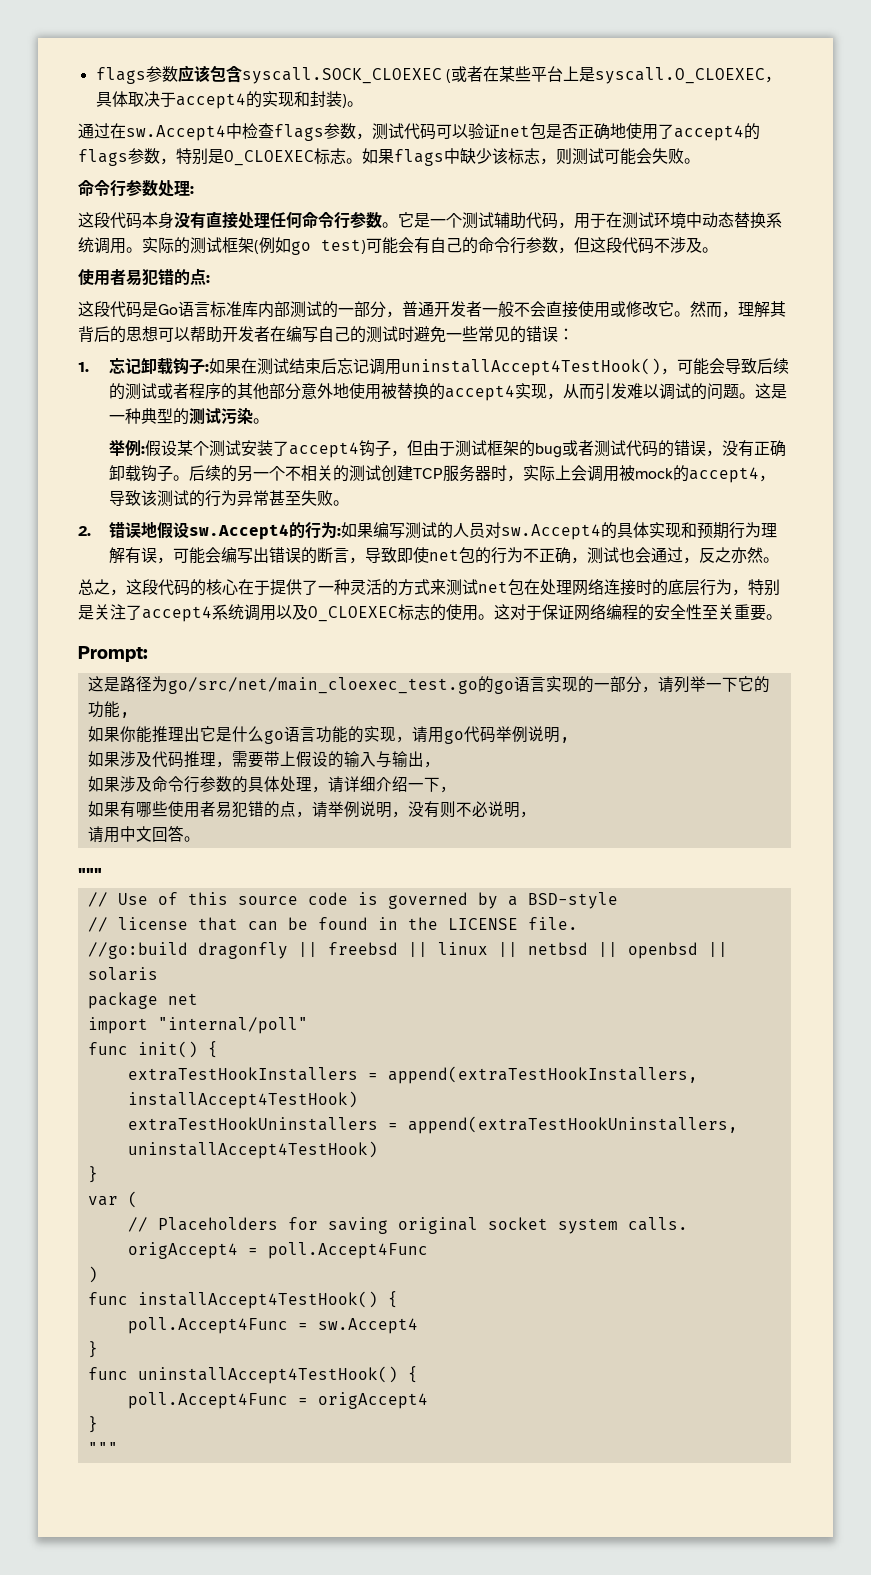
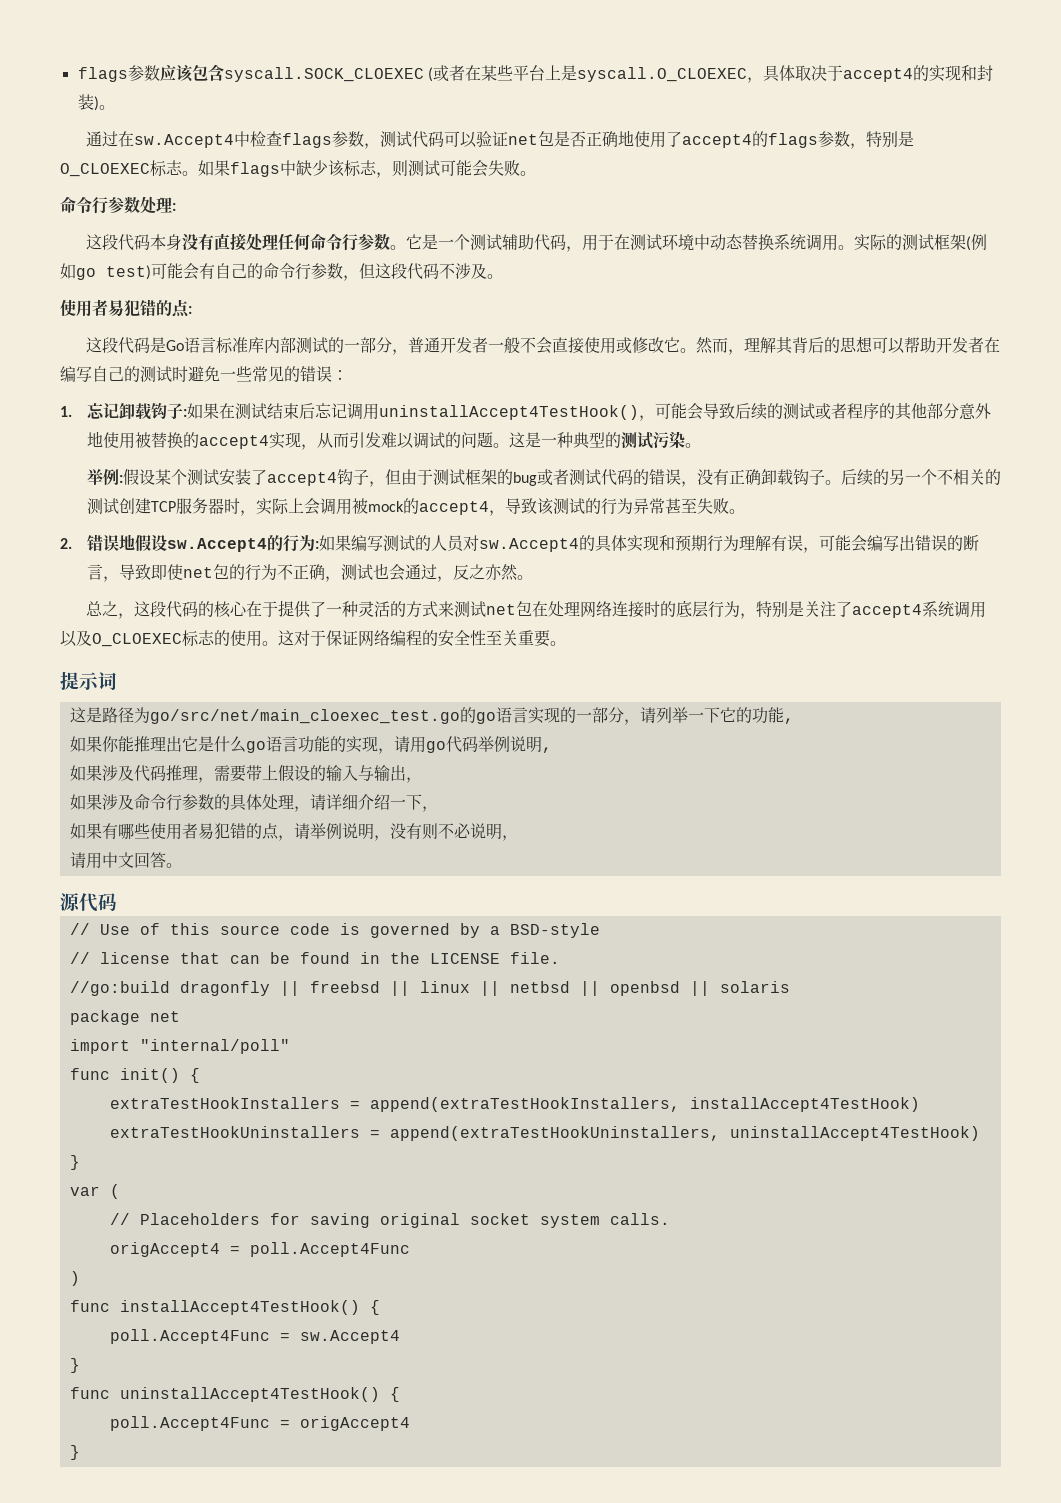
- Prompt:
+ 提示词
  请用中文回答。
- """
+ 源代码
  poll.Accept4Func = origAccept4
  }
- """

